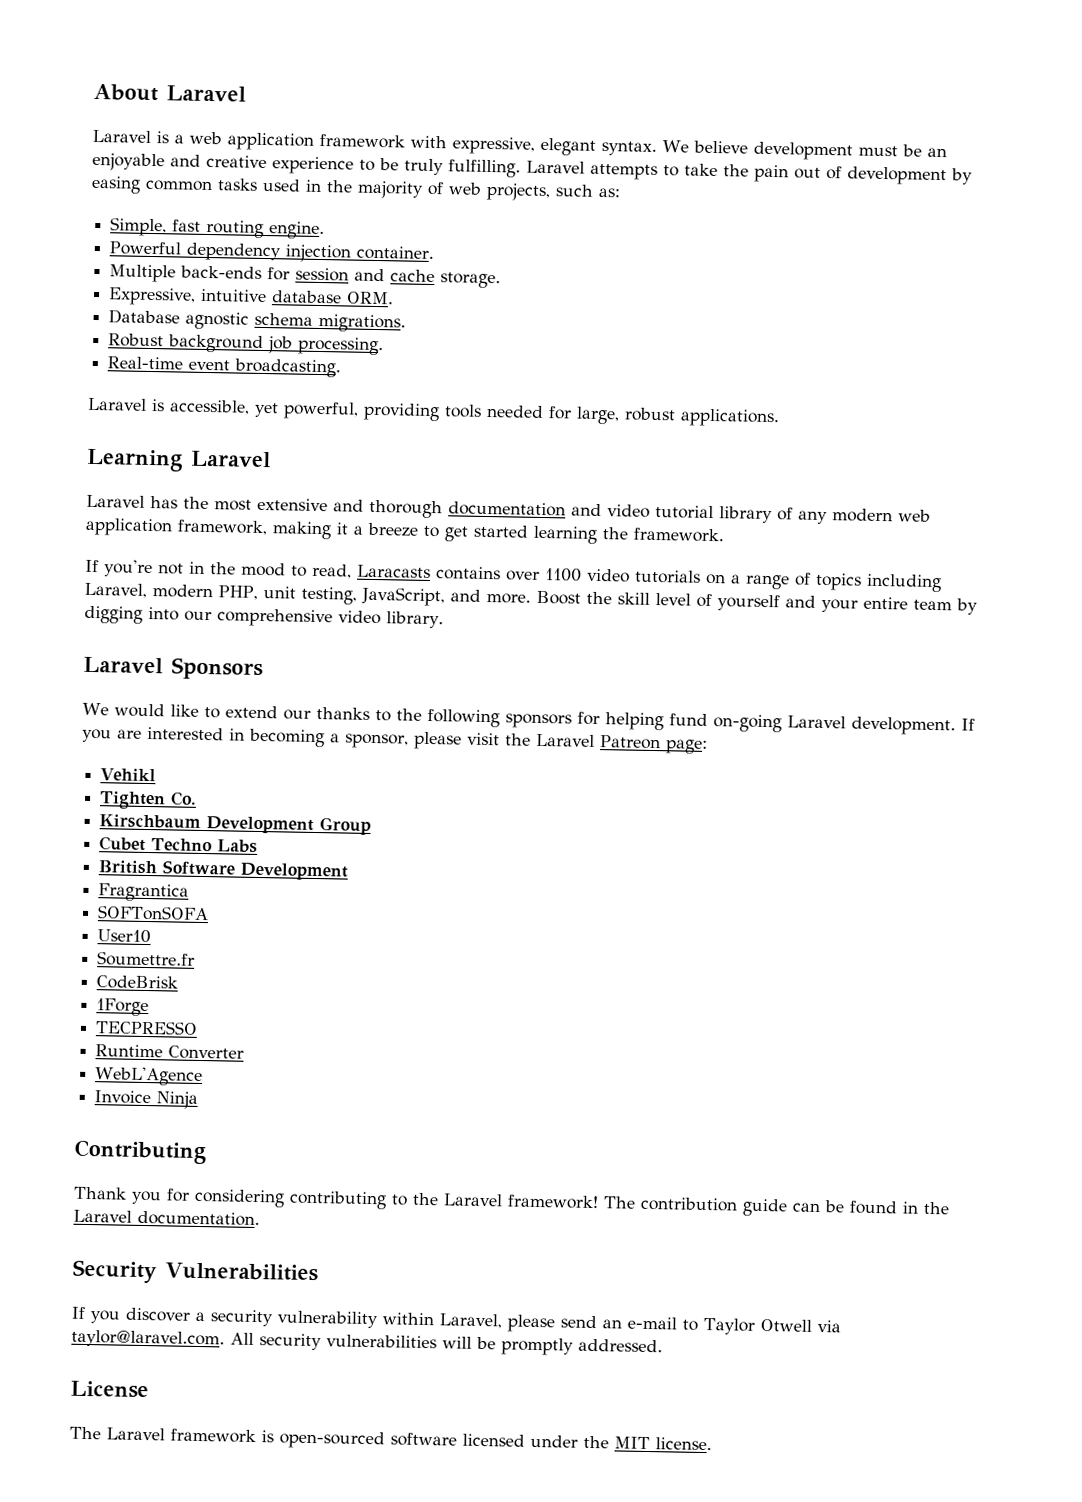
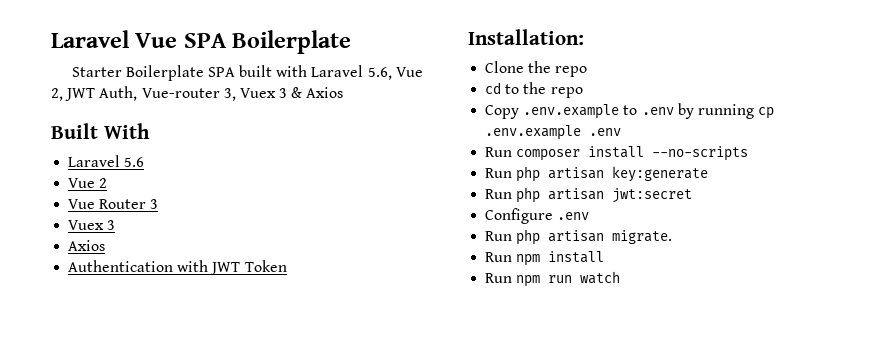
- About Laravel
- Laravel is a web application framework with expressive, elegant syntax. We believe development must be an enjoyable and creative experience to be truly fulfilling. Laravel attempts to take the pain out of development by easing common tasks used in the majority of web projects, such as:
- Simple, fast routing engine.
- Powerful dependency injection container.
- Multiple back-ends for session and cache storage.
- Expressive, intuitive database ORM.
- Database agnostic schema migrations.
- Robust background job processing.
- Real-time event broadcasting.
- Laravel is accessible, yet powerful, providing tools needed for large, robust applications.
- Learning Laravel
- Laravel has the most extensive and thorough documentation and video tutorial library of any modern web application framework, making it a breeze to get started learning the framework.
- If you're not in the mood to read, Laracasts contains over 1100 video tutorials on a range of topics including Laravel, modern PHP, unit testing, JavaScript, and more. Boost the skill level of yourself and your entire team by digging into our comprehensive video library.
- Laravel Sponsors
- We would like to extend our thanks to the following sponsors for helping fund on-going Laravel development. If you are interested in becoming a sponsor, please visit the Laravel Patreon page:
- Vehikl
- Tighten Co.
- Kirschbaum Development Group
- Cubet Techno Labs
- British Software Development
- Fragrantica
- SOFTonSOFA
- User10
- Soumettre.fr
- CodeBrisk
- 1Forge
- TECPRESSO
- Runtime Converter
- WebL'Agence
- Invoice Ninja
- Contributing
- Thank you for considering contributing to the Laravel framework! The contribution guide can be found in the Laravel documentation.
- Security Vulnerabilities
- If you discover a security vulnerability within Laravel, please send an e-mail to Taylor Otwell via taylor@laravel.com. All security vulnerabilities will be promptly addressed.
- License
- The Laravel framework is open-sourced software licensed under the MIT license.
+ Laravel Vue SPA Boilerplate
+ Starter Boilerplate SPA built with Laravel 5.6, Vue 2, JWT Auth, Vue-router 3, Vuex 3 & Axios
+ Built With
+ Laravel 5.6
+ Vue 2
+ Vue Router 3
+ Vuex 3
+ Axios
+ Authentication with JWT Token
+ Installation:
+ Clone the repo
+ cd to the repo
+ Copy .env.example to .env by running cp .env.example .env
+ Run composer install --no-scripts
+ Run php artisan key:generate
+ Run php artisan jwt:secret
+ Configure .env
+ Run php artisan migrate.
+ Run npm install
+ Run npm run watch

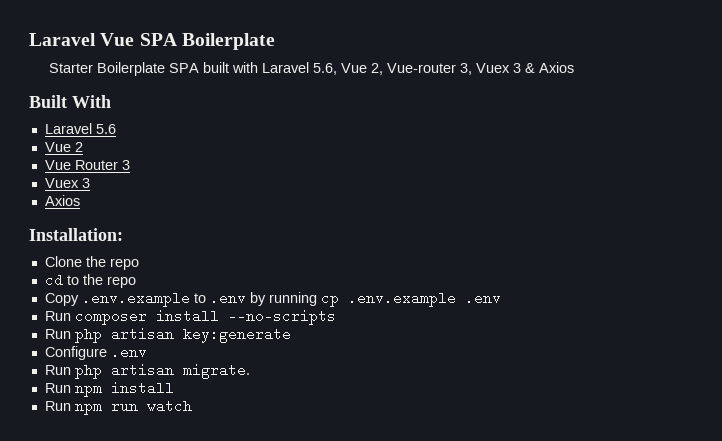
- Starter Boilerplate SPA built with Laravel 5.6, Vue 2, JWT Auth, Vue-router 3, Vuex 3 & Axios
+ Starter Boilerplate SPA built with Laravel 5.6, Vue 2, Vue-router 3, Vuex 3 & Axios
- Authentication with JWT Token
- Run php artisan jwt:secret

